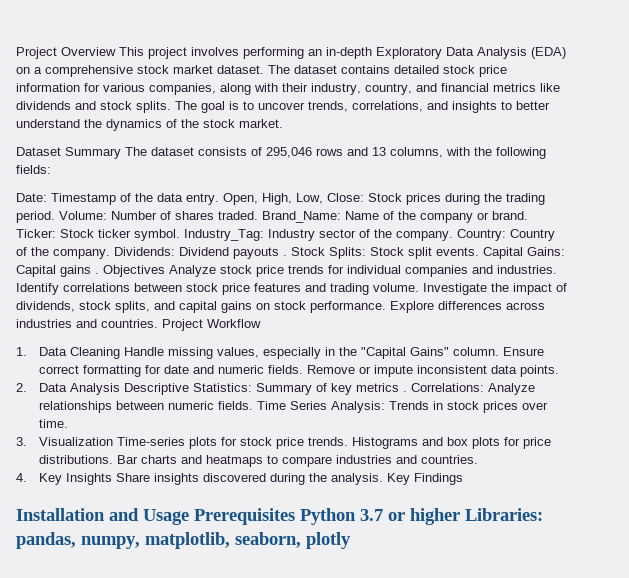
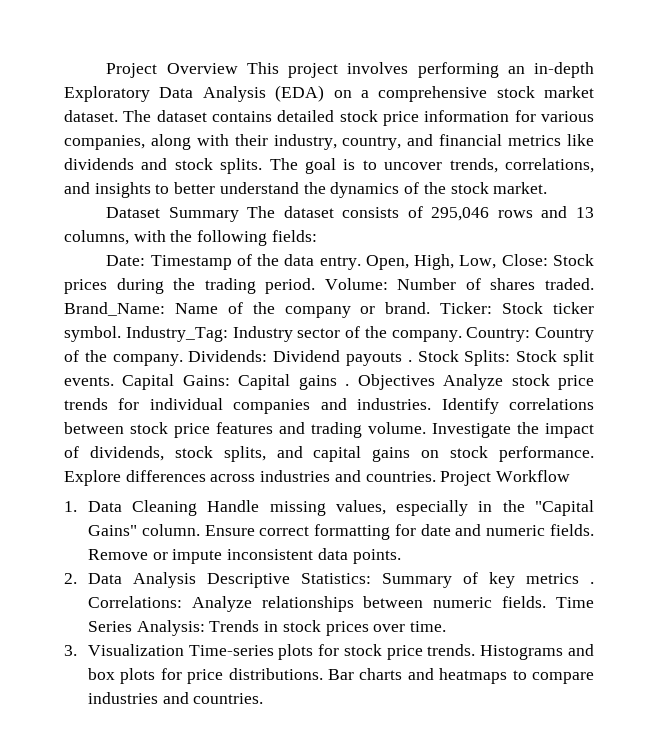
- 4. Key Insights Share insights discovered during the analysis. Key Findings
- Installation and Usage Prerequisites Python 3.7 or higher Libraries: pandas, numpy, matplotlib, seaborn, plotly

